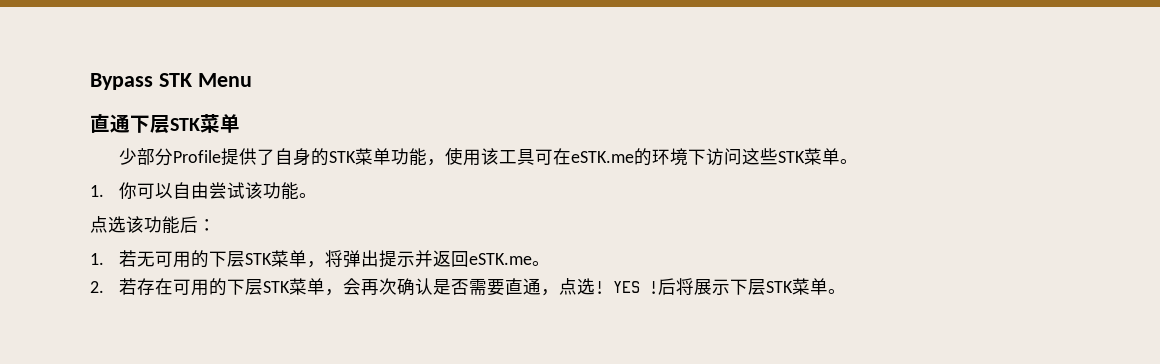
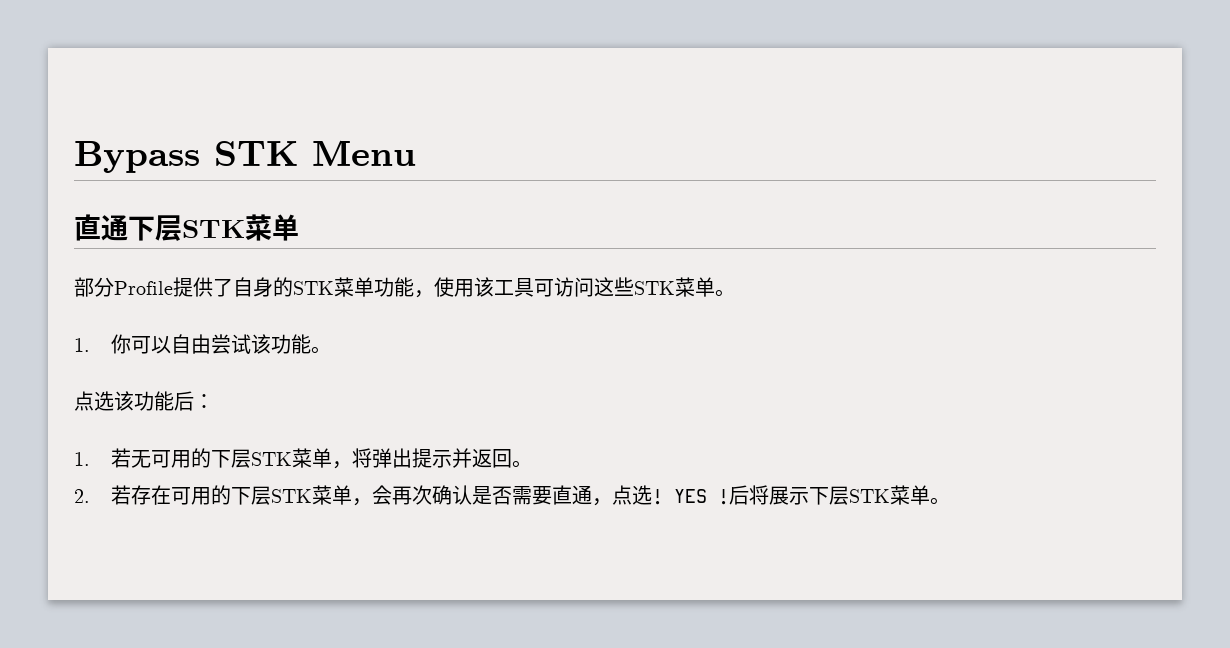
- 少部分Profile提供了自身的STK菜单功能，使用该工具可在eSTK.me的环境下访问这些STK菜单。
+ 部分Profile提供了自身的STK菜单功能，使用该工具可访问这些STK菜单。
- 1.若无可用的下层STK菜单，将弹出提示并返回eSTK.me。
+ 1.若无可用的下层STK菜单，将弹出提示并返回。

